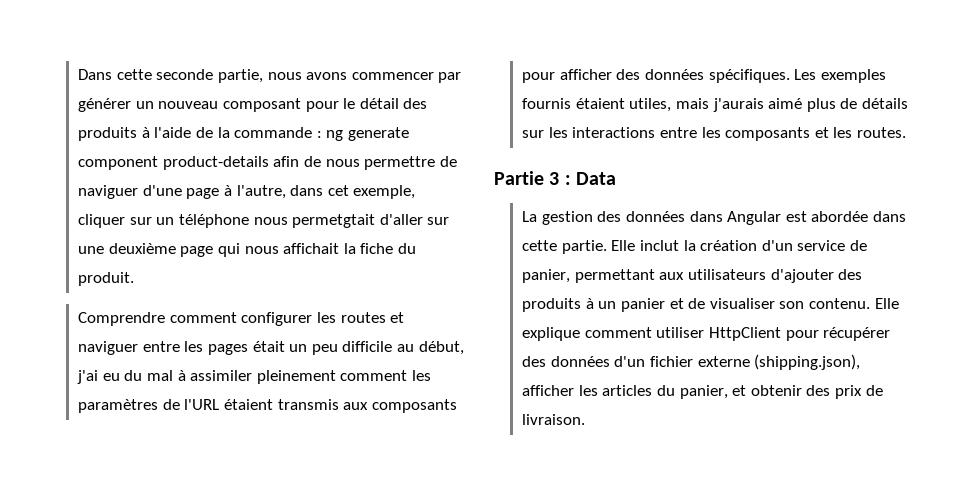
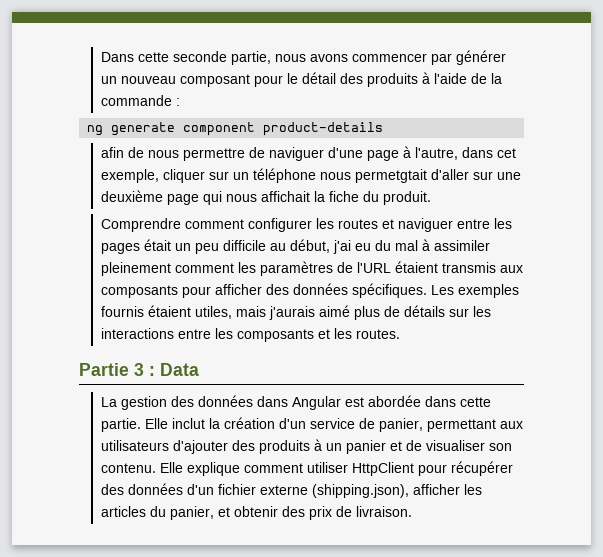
- Dans cette seconde partie, nous avons commencer par générer un nouveau composant pour le détail des produits à l'aide de la commande : ng generate component product-details afin de nous permettre de naviguer d'une page à l'autre, dans cet exemple, cliquer sur un téléphone nous permetgtait d'aller sur une deuxième page qui nous affichait la fiche du produit.
+ Dans cette seconde partie, nous avons commencer par générer un nouveau composant pour le détail des produits à l'aide de la commande :
+ ng generate component product-details
+ afin de nous permettre de naviguer d'une page à l'autre, dans cet exemple, cliquer sur un téléphone nous permetgtait d'aller sur une deuxième page qui nous affichait la fiche du produit.

